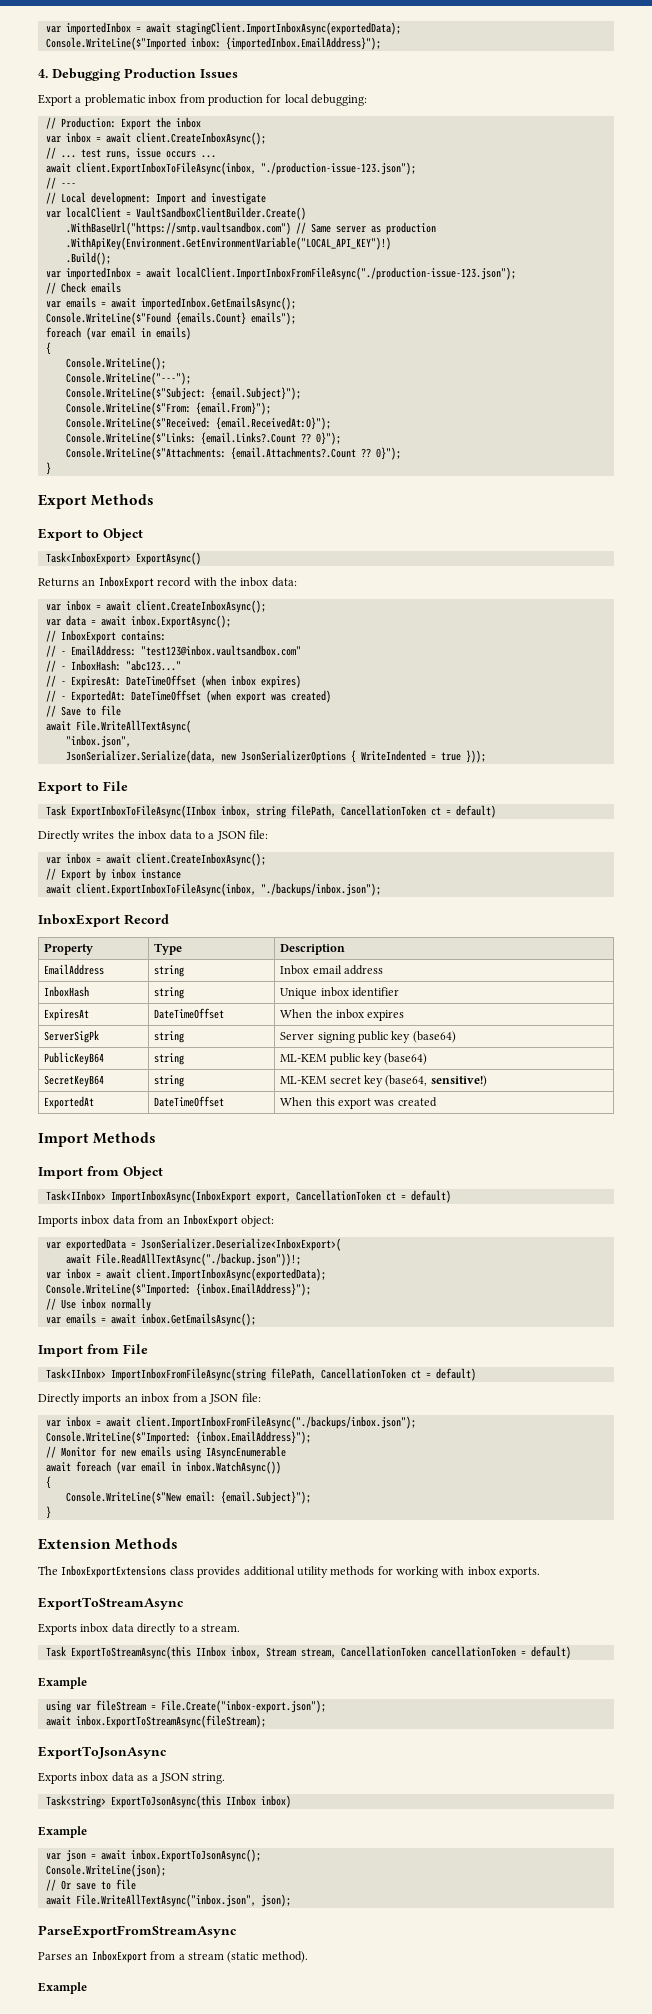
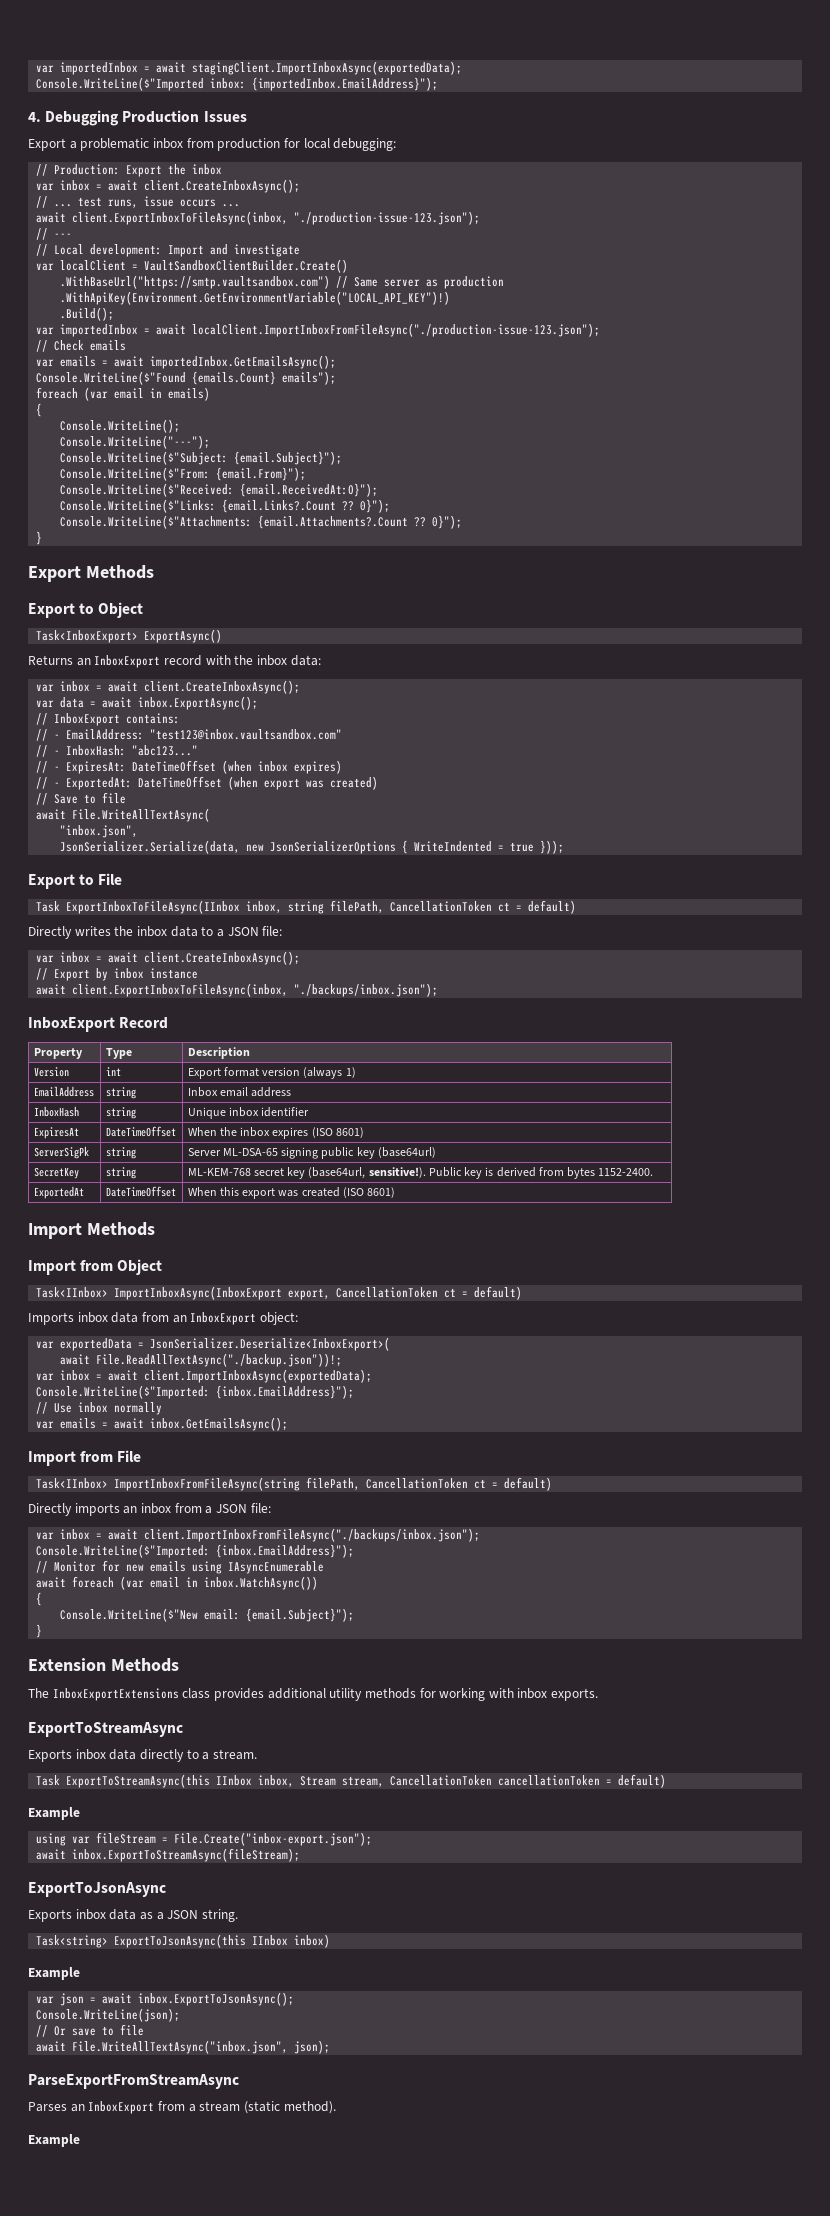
+ Version | int | Export format version (always 1)
- ExpiresAt | DateTimeOffset | When the inbox expires
+ ExpiresAt | DateTimeOffset | When the inbox expires (ISO 8601)
- ServerSigPk | string | Server signing public key (base64)
- PublicKeyB64 | string | ML-KEM public key (base64)
- SecretKeyB64 | string | ML-KEM secret key (base64, sensitive!)
+ ServerSigPk | string | Server ML-DSA-65 signing public key (base64url)
+ SecretKey | string | ML-KEM-768 secret key (base64url, sensitive!). Public key is derived from bytes 1152-2400.
- ExportedAt | DateTimeOffset | When this export was created
+ ExportedAt | DateTimeOffset | When this export was created (ISO 8601)

